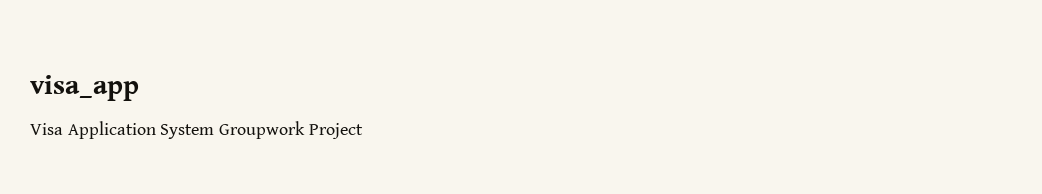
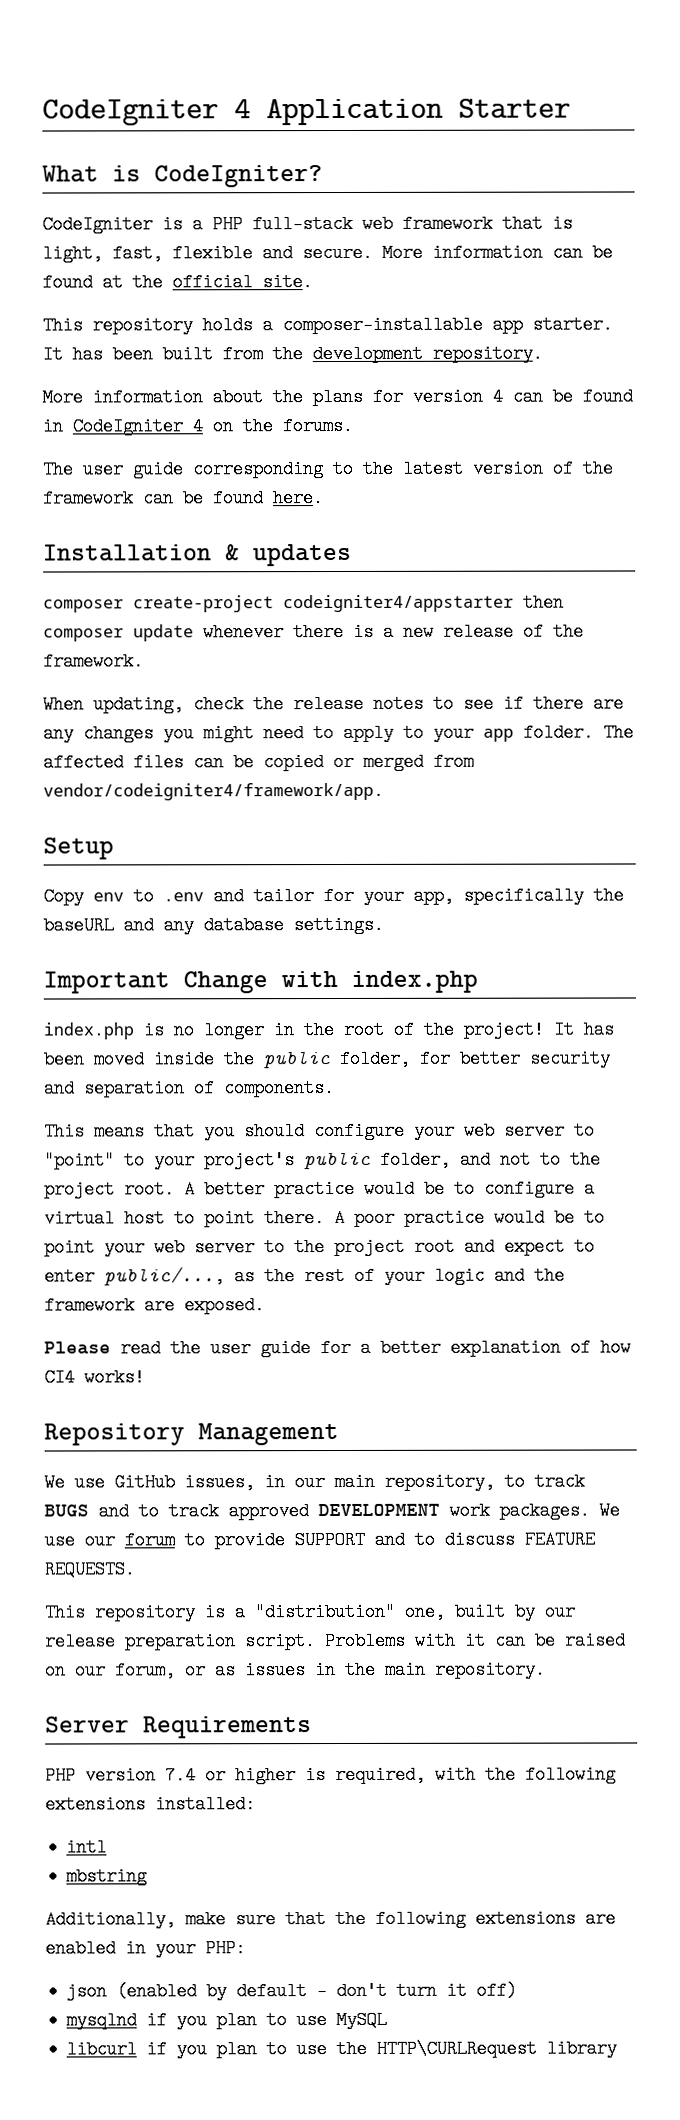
- visa_app
- Visa Application System Groupwork Project
+ CodeIgniter 4 Application Starter
+ What is CodeIgniter?
+ CodeIgniter is a PHP full-stack web framework that is light, fast, flexible and secure. More information can be found at the official site.
+ This repository holds a composer-installable app starter. It has been built from the development repository.
+ More information about the plans for version 4 can be found in CodeIgniter 4 on the forums.
+ The user guide corresponding to the latest version of the framework can be found here.
+ Installation & updates
+ composer create-project codeigniter4/appstarter then composer update whenever there is a new release of the framework.
+ When updating, check the release notes to see if there are any changes you might need to apply to your app folder. The affected files can be copied or merged from vendor/codeigniter4/framework/app.
+ Setup
+ Copy env to .env and tailor for your app, specifically the baseURL and any database settings.
+ Important Change with index.php
+ index.php is no longer in the root of the project! It has been moved inside the public folder, for better security and separation of components.
+ This means that you should configure your web server to "point" to your project's public folder, and not to the project root. A better practice would be to configure a virtual host to point there. A poor practice would be to point your web server to the project root and expect to enter public/..., as the rest of your logic and the framework are exposed.
+ Please read the user guide for a better explanation of how CI4 works!
+ Repository Management
+ We use GitHub issues, in our main repository, to track BUGS and to track approved DEVELOPMENT work packages. We use our forum to provide SUPPORT and to discuss FEATURE REQUESTS.
+ This repository is a "distribution" one, built by our release preparation script. Problems with it can be raised on our forum, or as issues in the main repository.
+ Server Requirements
+ PHP version 7.4 or higher is required, with the following extensions installed:
+ intl
+ mbstring
+ Additionally, make sure that the following extensions are enabled in your PHP:
+ json (enabled by default - don't turn it off)
+ mysqlnd if you plan to use MySQL
+ libcurl if you plan to use the HTTP\CURLRequest library

